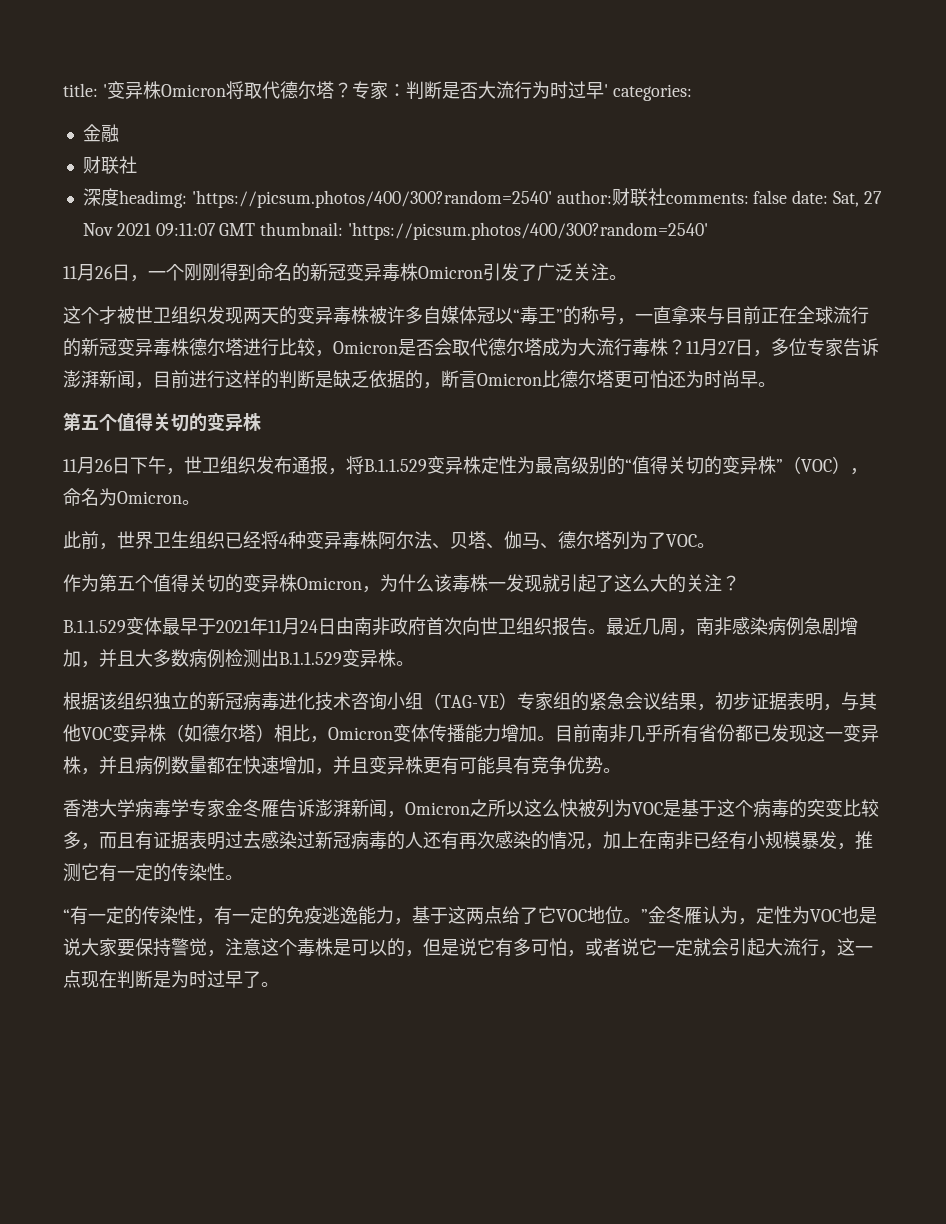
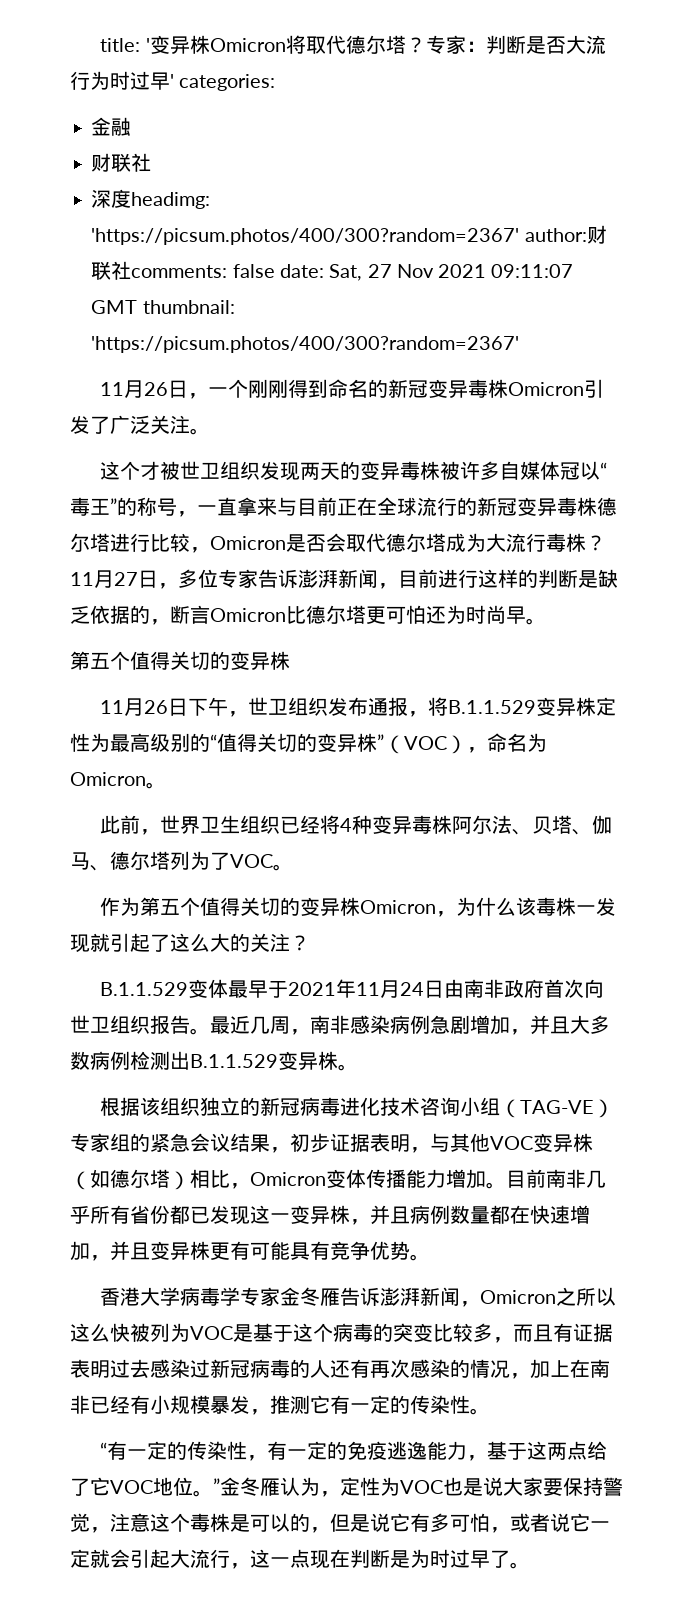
- 深度headimg: 'https://picsum.photos/400/300?random=2540' author:财联社comments: false date: Sat, 27 Nov 2021 09:11:07 GMT thumbnail: 'https://picsum.photos/400/300?random=2540'
+ 深度headimg: 'https://picsum.photos/400/300?random=2367' author:财联社comments: false date: Sat, 27 Nov 2021 09:11:07 GMT thumbnail: 'https://picsum.photos/400/300?random=2367'

